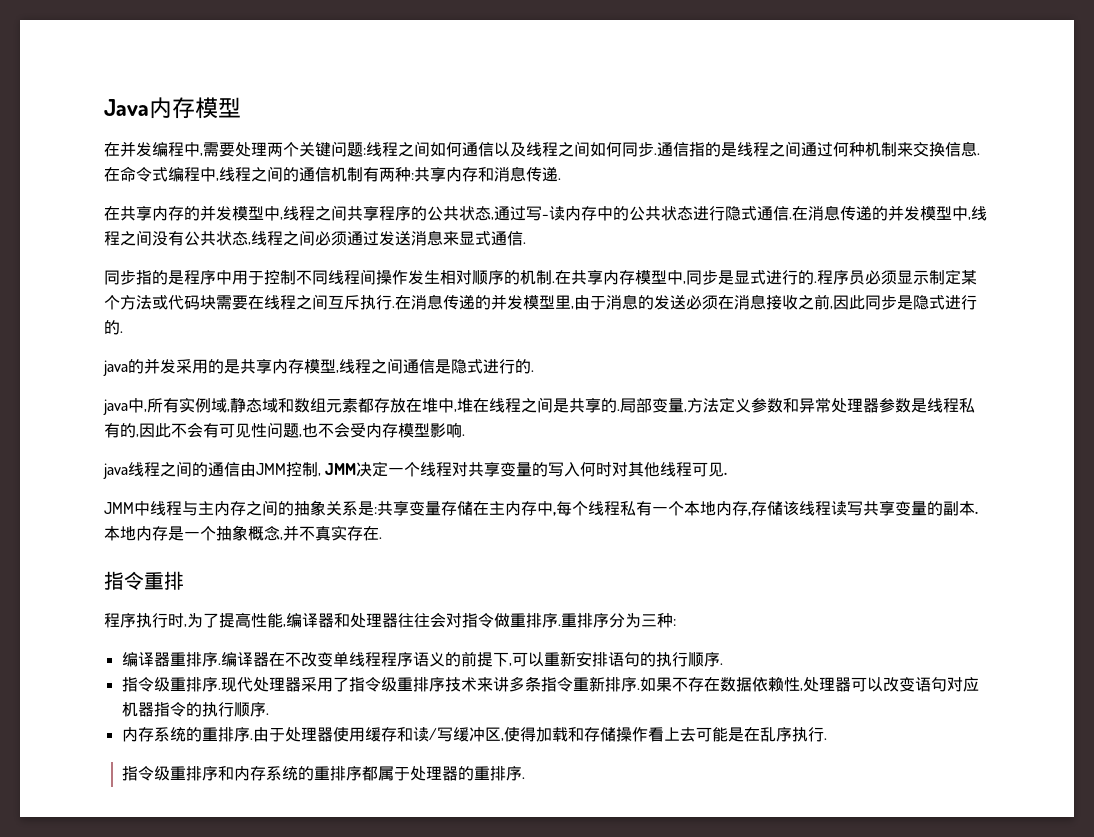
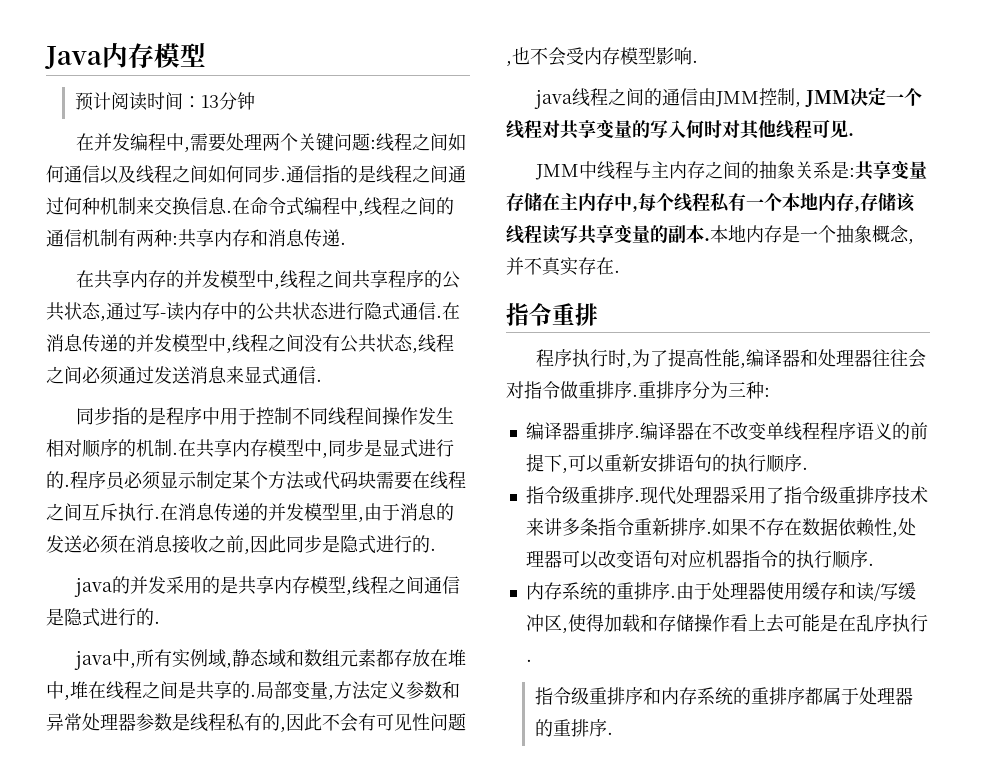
+ 预计阅读时间：13分钟

